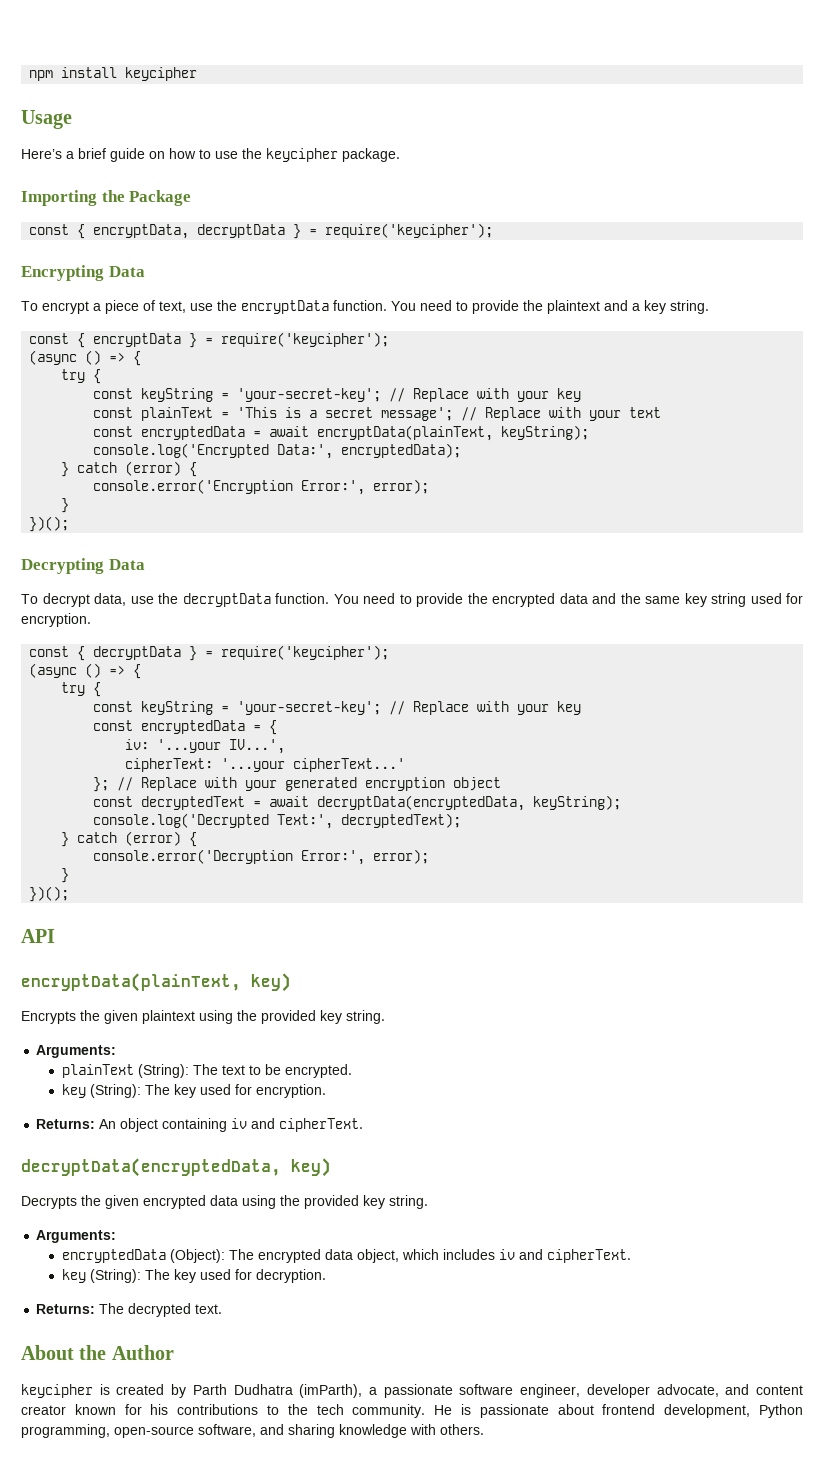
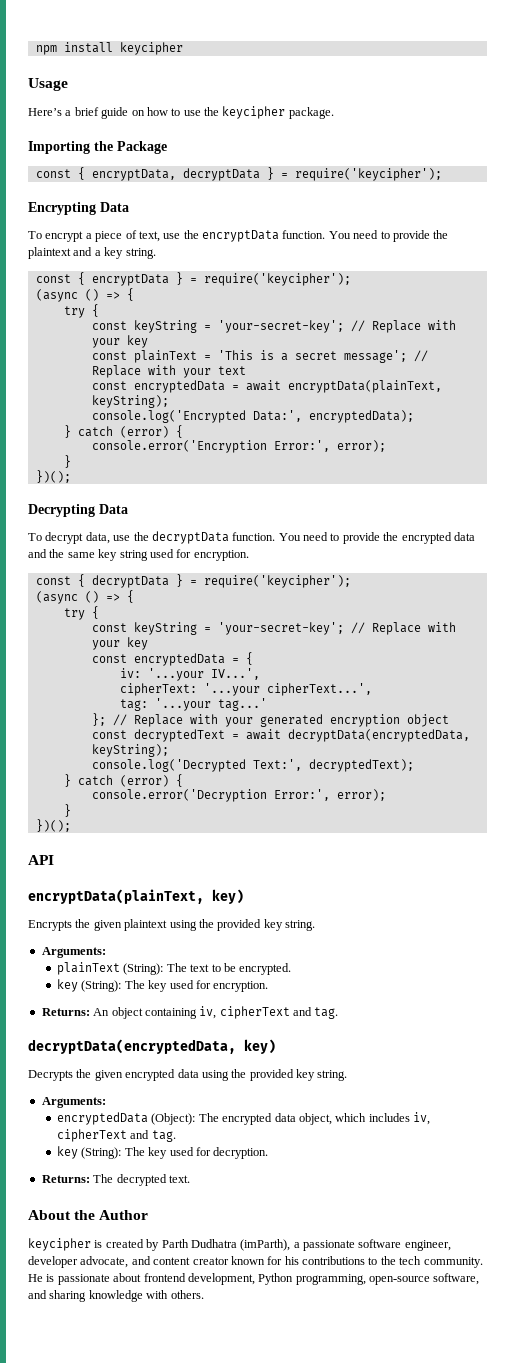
- cipherText: '...your cipherText...'
+ cipherText: '...your cipherText...',
+ tag: '...your tag...'
- Returns: An object containing iv and cipherText.
+ Returns: An object containing iv, cipherText and tag.
- encryptedData (Object): The encrypted data object, which includes iv and cipherText.
+ encryptedData (Object): The encrypted data object, which includes iv, cipherText and tag.

